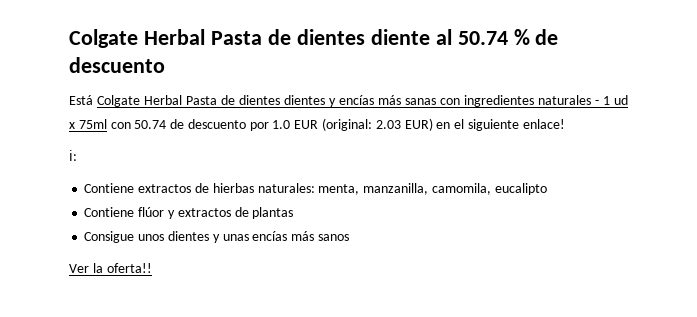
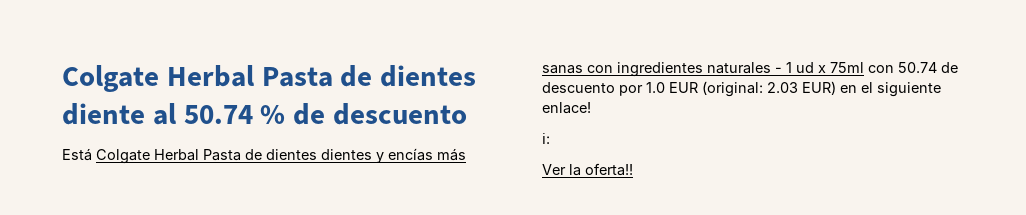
- Contiene extractos de hierbas naturales: menta, manzanilla, camomila, eucalipto
- Contiene flúor y extractos de plantas
- Consigue unos dientes y unas encías más sanos

